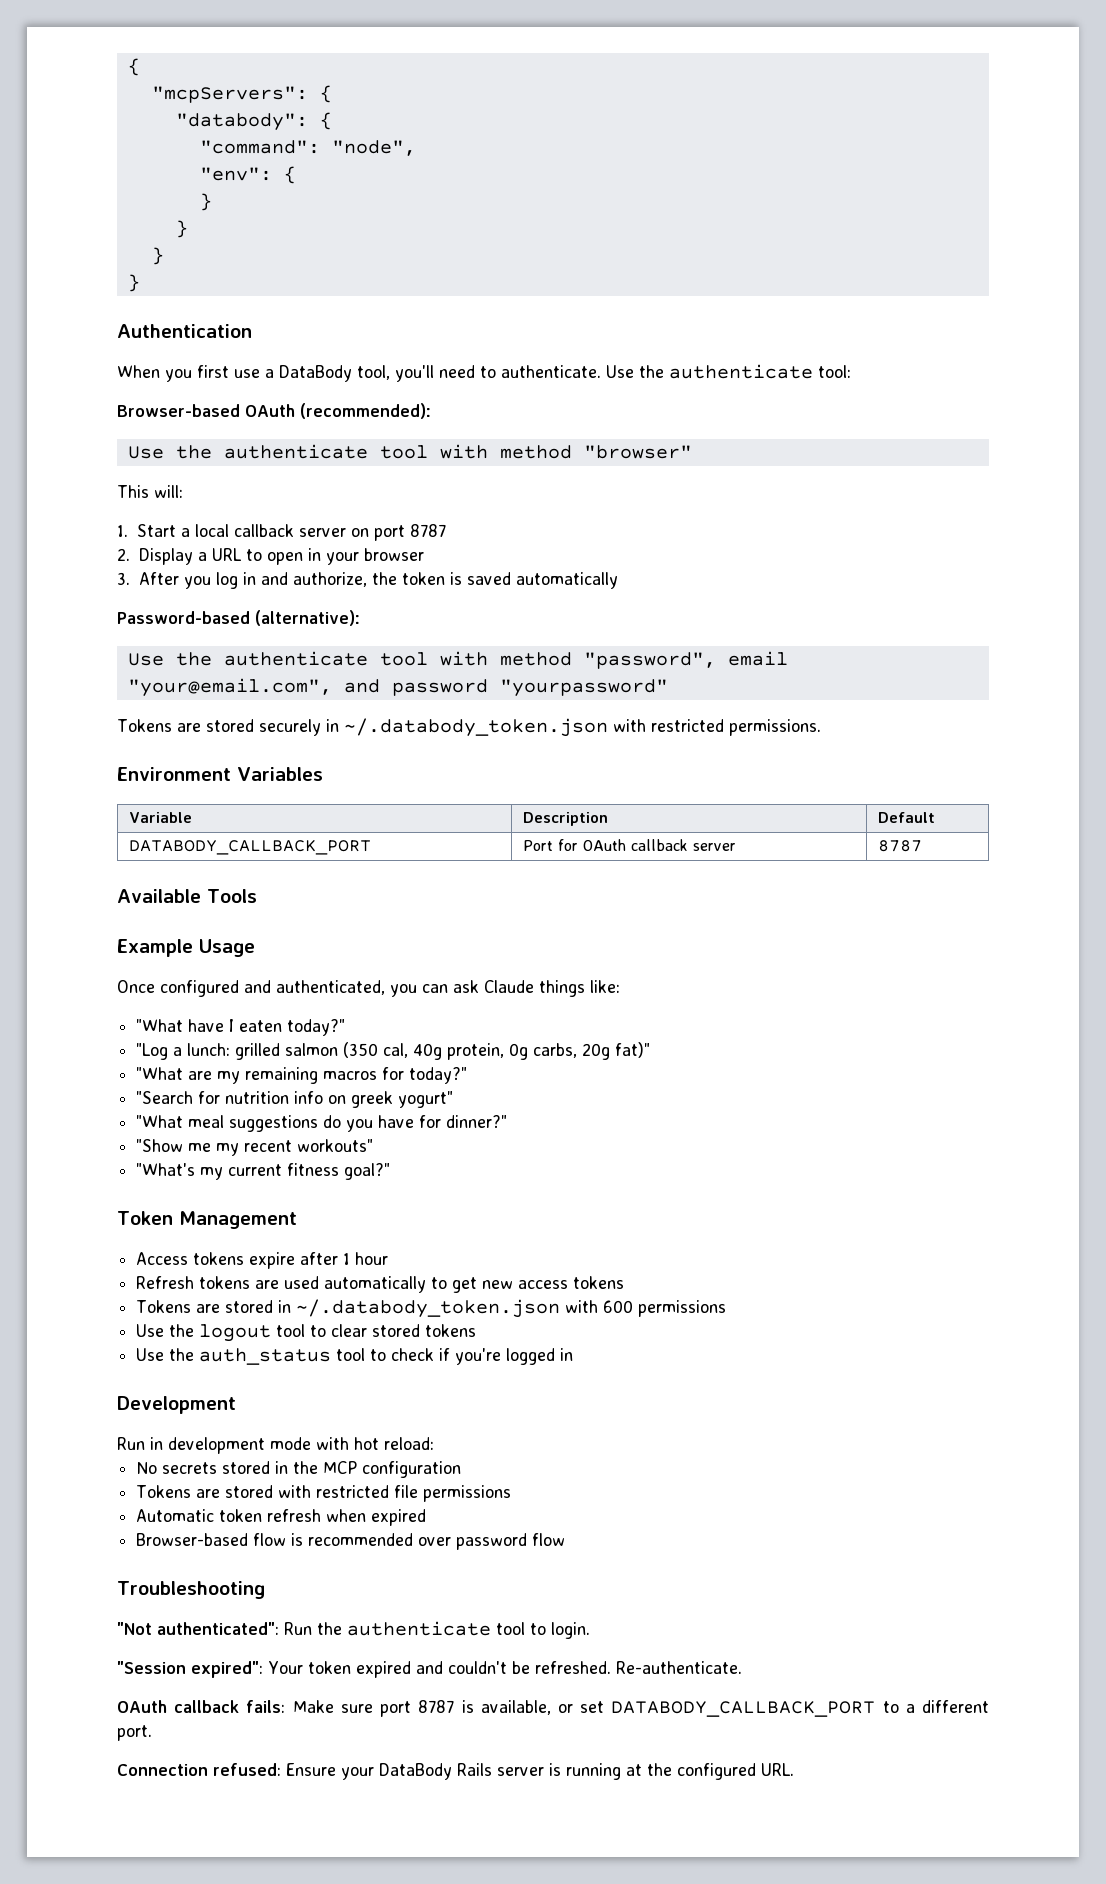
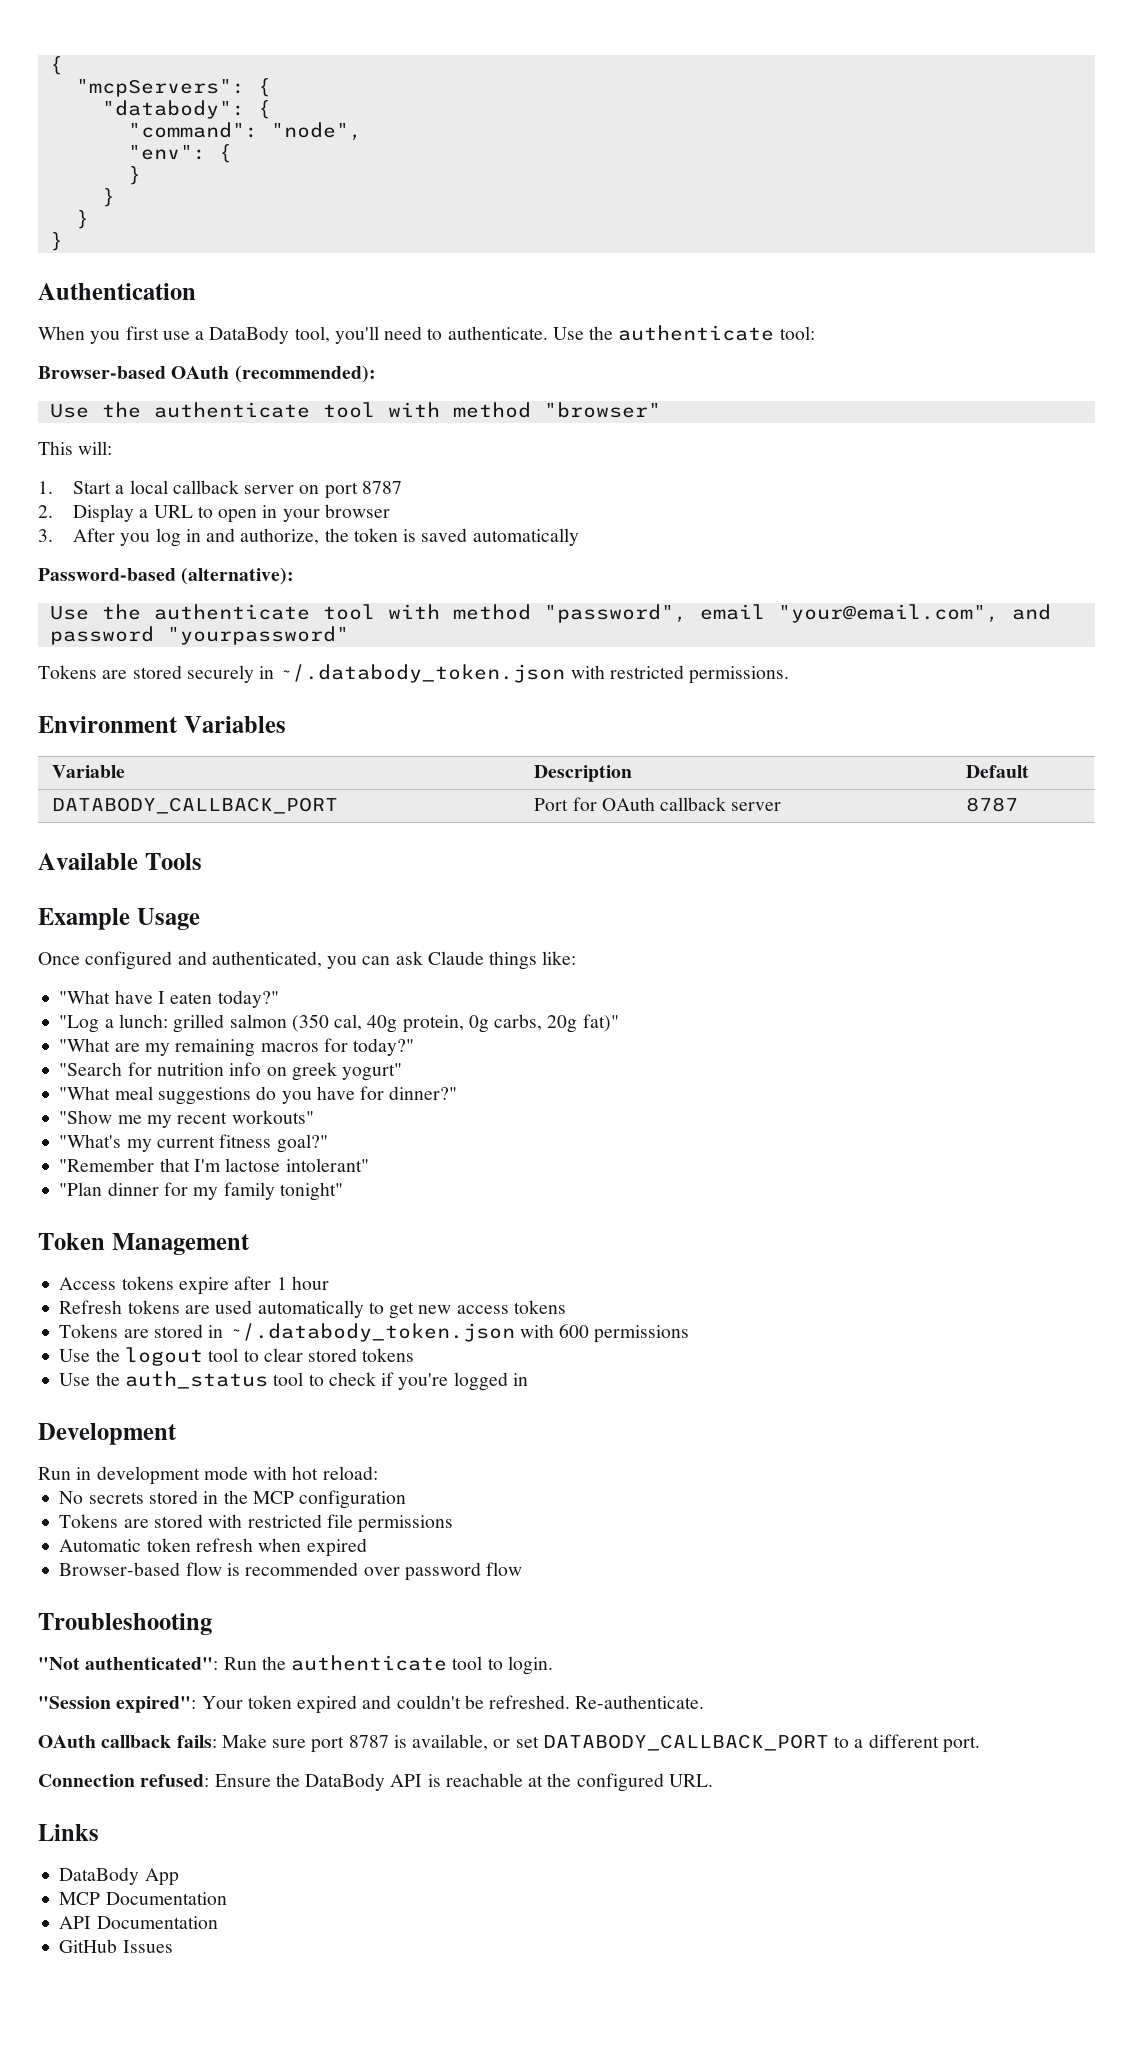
+ "Remember that I'm lactose intolerant"
+ "Plan dinner for my family tonight"
- Connection refused: Ensure your DataBody Rails server is running at the configured URL.
+ Connection refused: Ensure the DataBody API is reachable at the configured URL.
+ Links
+ DataBody App
+ MCP Documentation
+ API Documentation
+ GitHub Issues

